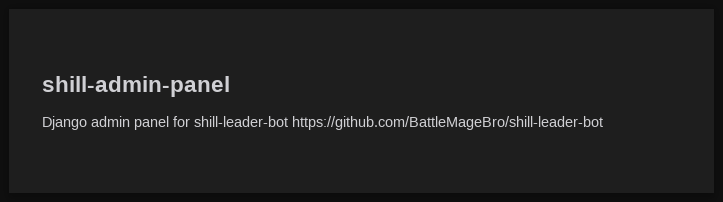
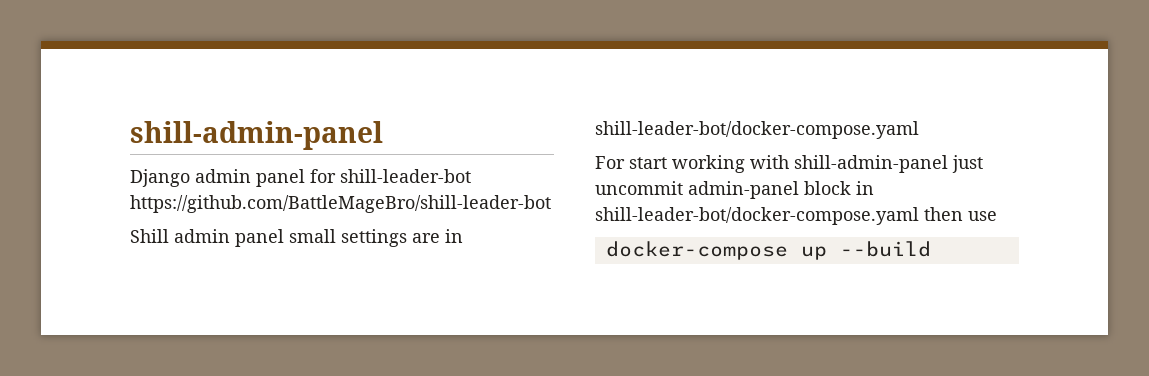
+ Shill admin panel small settings are in shill-leader-bot/docker-compose.yaml
+ For start working with shill-admin-panel just uncommit admin-panel block in shill-leader-bot/docker-compose.yaml then use
+ docker-compose up --build

